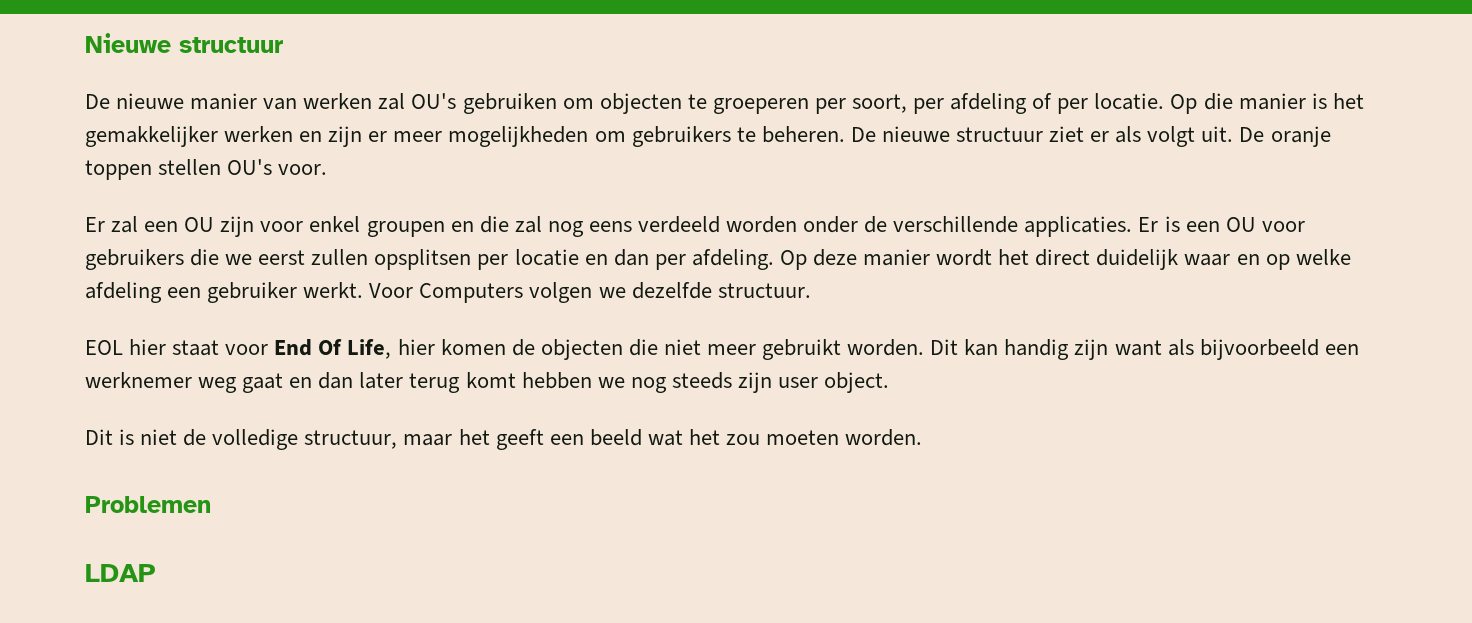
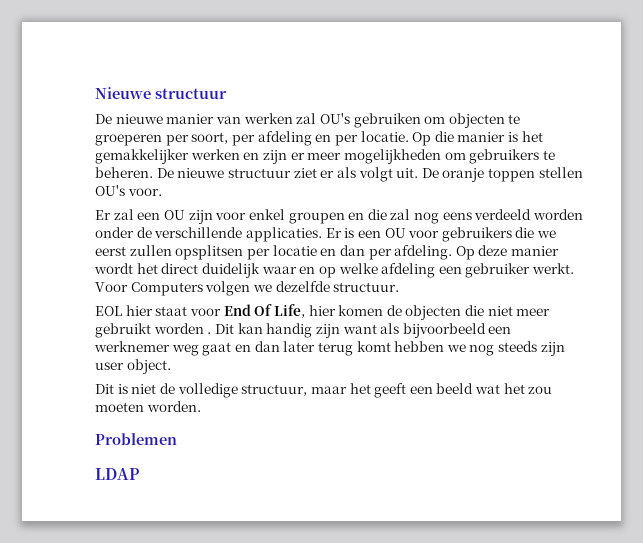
- De nieuwe manier van werken zal OU's gebruiken om objecten te groeperen per soort, per afdeling of per locatie.
+ De nieuwe manier van werken zal OU's gebruiken om objecten te groeperen per soort, per afdeling en per locatie.
- EOL hier staat voor End Of Life, hier komen de objecten die niet meer gebruikt worden.
+ EOL hier staat voor End Of Life, hier komen de objecten die niet meer gebruikt worden .

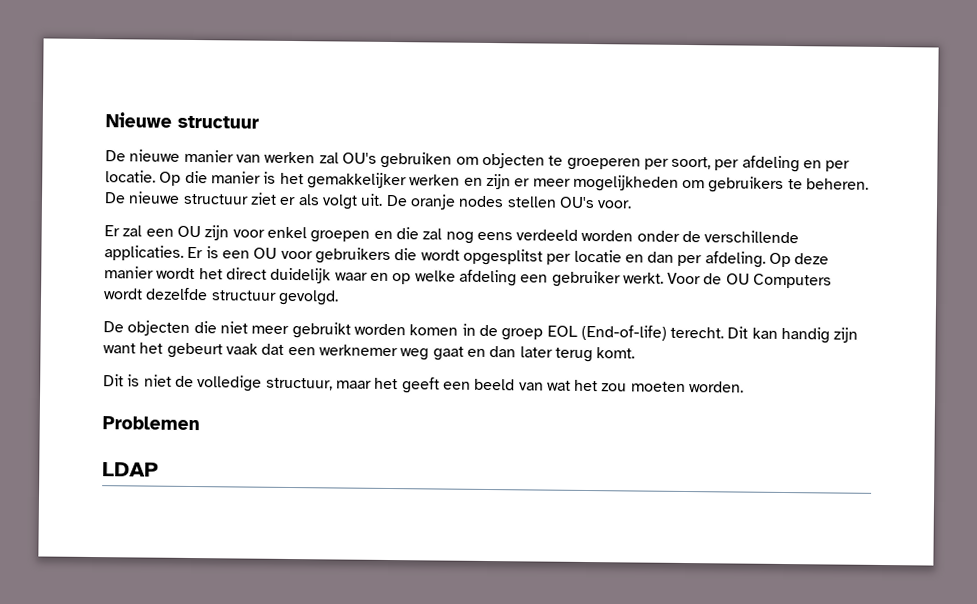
- De oranje toppen stellen OU's voor.
+ De oranje nodes stellen OU's voor.
- Er zal een OU zijn voor enkel groupen en die zal nog eens verdeeld worden onder de verschillende applicaties.
+ Er zal een OU zijn voor enkel groepen en die zal nog eens verdeeld worden onder de verschillende applicaties.
- Er is een OU voor gebruikers die we eerst zullen opsplitsen per locatie en dan per afdeling.
+ Er is een OU voor gebruikers die wordt opgesplitst per locatie en dan per afdeling.
- Voor Computers volgen we dezelfde structuur.
- EOL hier staat voor End Of Life, hier komen de objecten die niet meer gebruikt worden .
+ Voor de OU Computers wordt dezelfde structuur gevolgd.
+ De objecten die niet meer gebruikt worden komen in de groep EOL (End-of-life) terecht.
- Dit kan handig zijn want als bijvoorbeeld een werknemer weg gaat en dan later terug komt hebben we nog steeds zijn user object.
+ Dit kan handig zijn want het gebeurt vaak dat een werknemer weg gaat en dan later terug komt.
- Dit is niet de volledige structuur, maar het geeft een beeld wat het zou moeten worden.
+ Dit is niet de volledige structuur, maar het geeft een beeld van wat het zou moeten worden.

